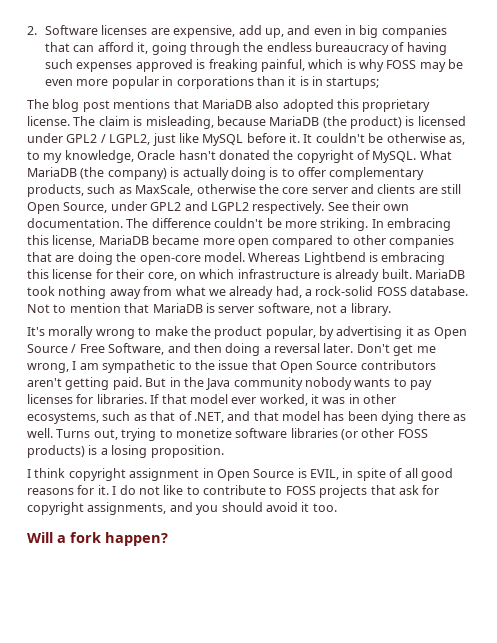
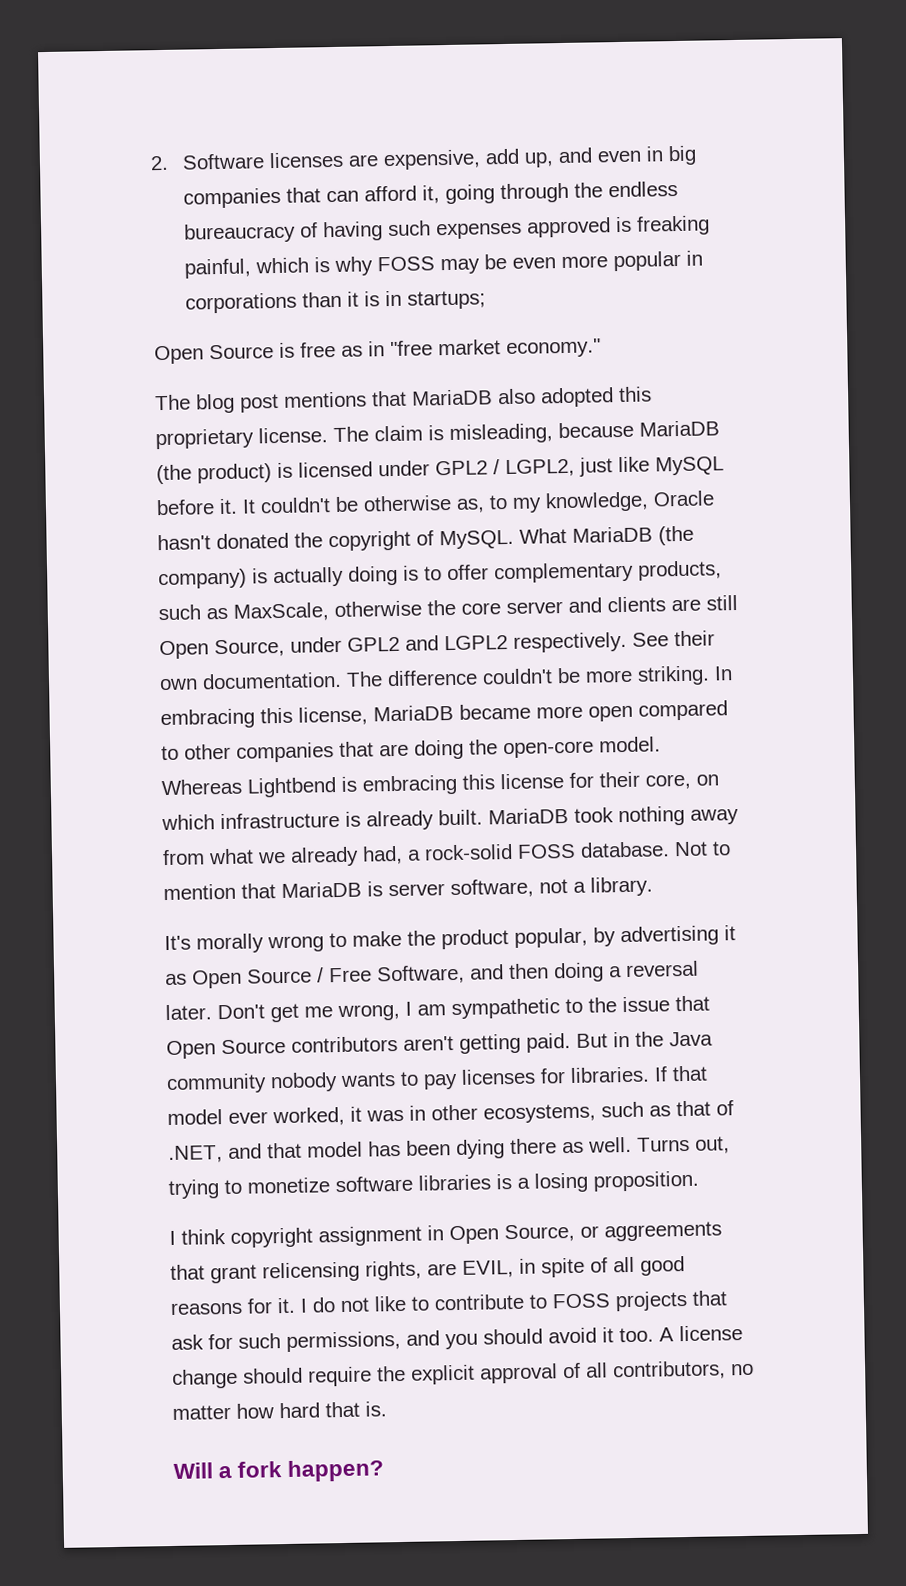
+ Open Source is free as in "free market economy."
- Turns out, trying to monetize software libraries (or other FOSS products) is a losing proposition.
+ Turns out, trying to monetize software libraries is a losing proposition.
- I think copyright assignment in Open Source is EVIL, in spite of all good reasons for it.
+ I think copyright assignment in Open Source, or aggreements that grant relicensing rights, are EVIL, in spite of all good reasons for it.
- I do not like to contribute to FOSS projects that ask for copyright assignments, and you should avoid it too.
+ I do not like to contribute to FOSS projects that ask for such permissions, and you should avoid it too. A license change should require the explicit approval of all contributors, no matter how hard that is.

